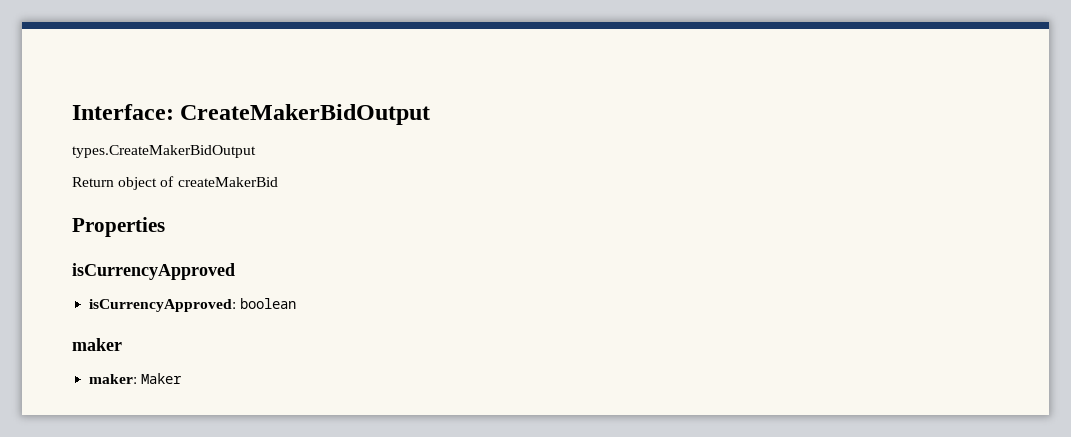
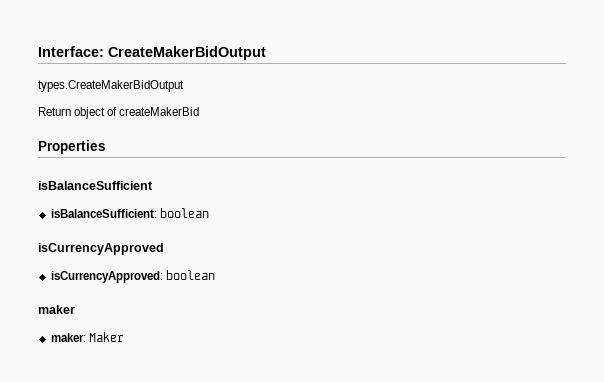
+ isBalanceSufficient
+ isBalanceSufficient: boolean

